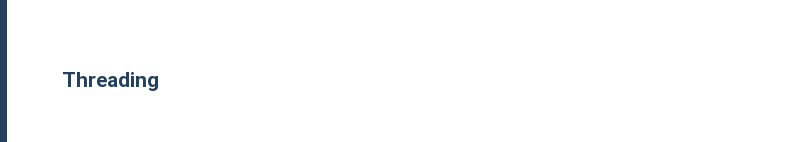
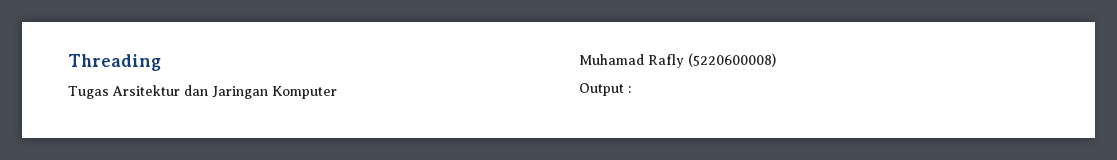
+ Tugas Arsitektur dan Jaringan Komputer
+ Muhamad Rafly (5220600008)
+ Output :

